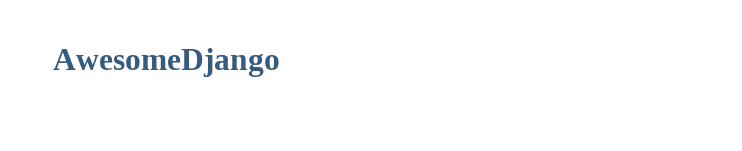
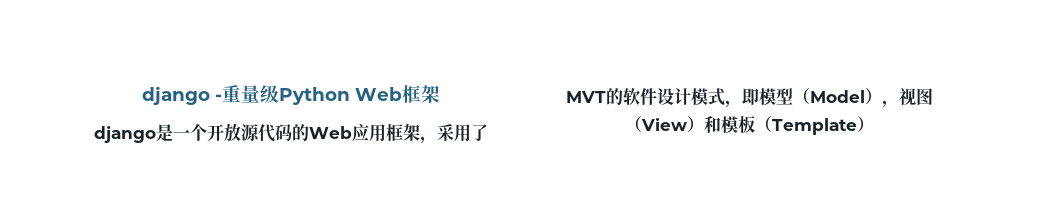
- AwesomeDjango
+ django -重量级Python Web框架
+ django是一个开放源代码的Web应用框架，采用了MVT的软件设计模式，即模型（Model），视图（View）和模板（Template）

